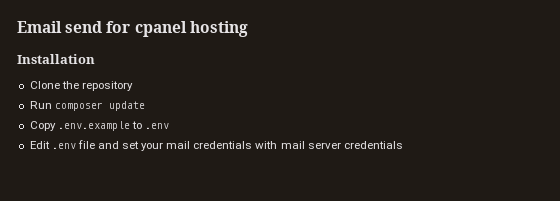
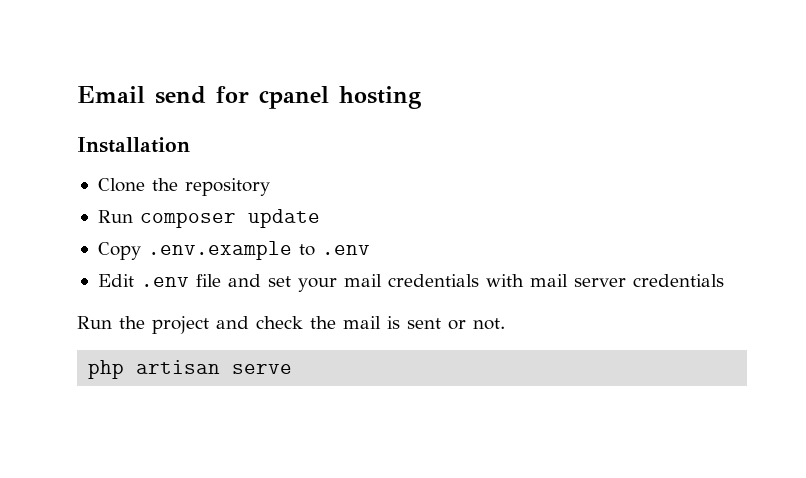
+ Run the project and check the mail is sent or not.
+ php artisan serve

